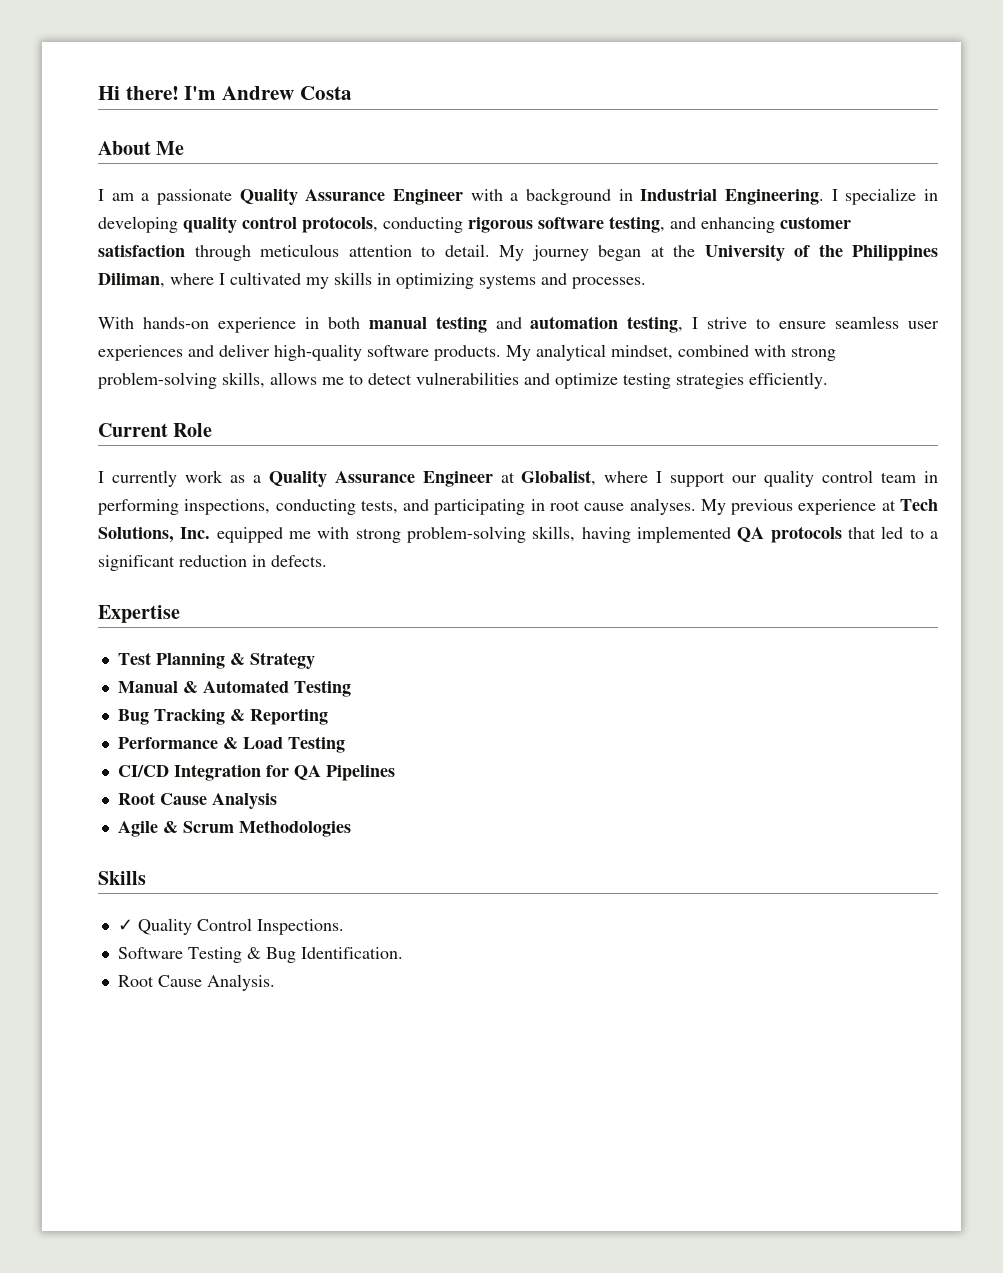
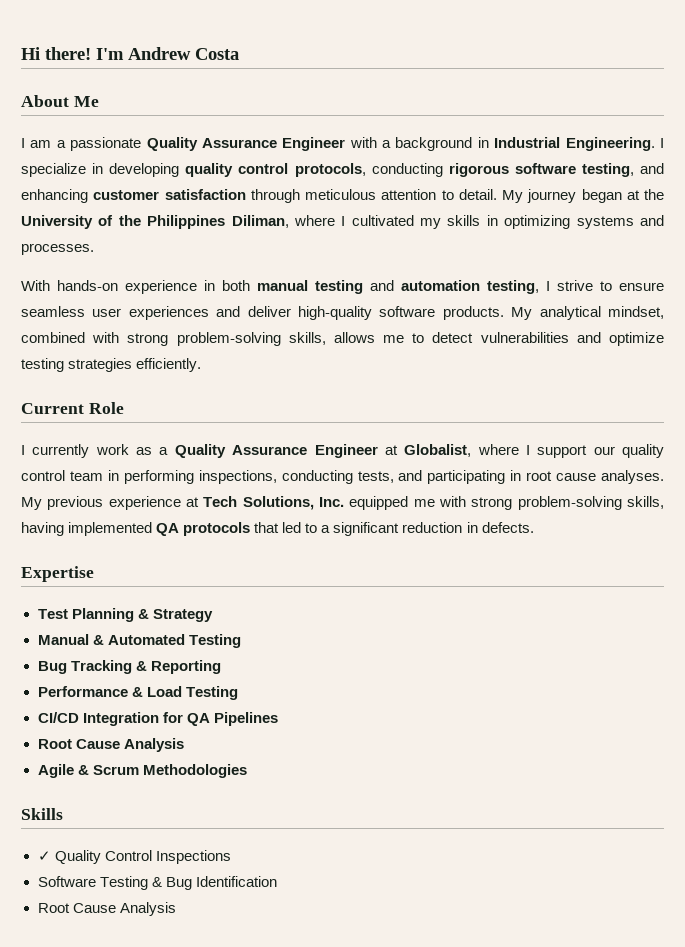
- ✓ Quality Control Inspections.
+ ✓ Quality Control Inspections
- Software Testing & Bug Identification.
- Root Cause Analysis.
+ Software Testing & Bug Identification
+ Root Cause Analysis

